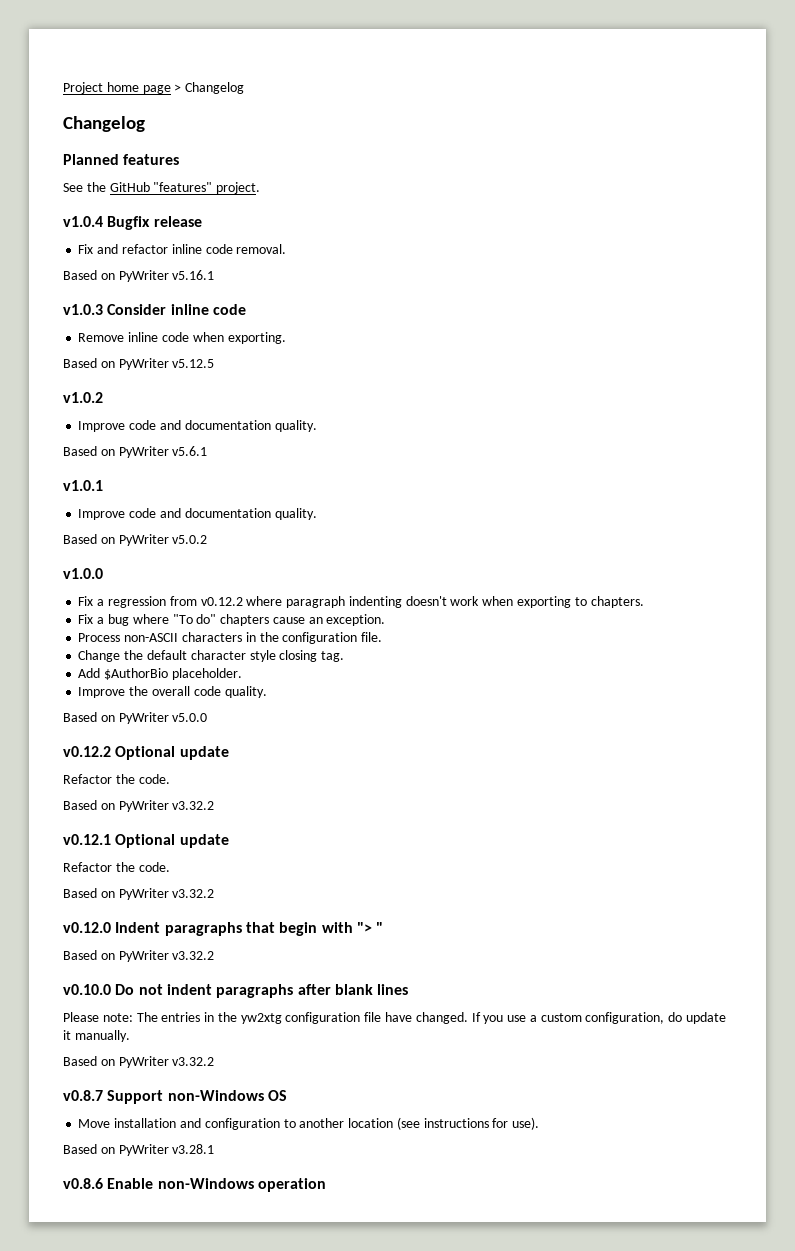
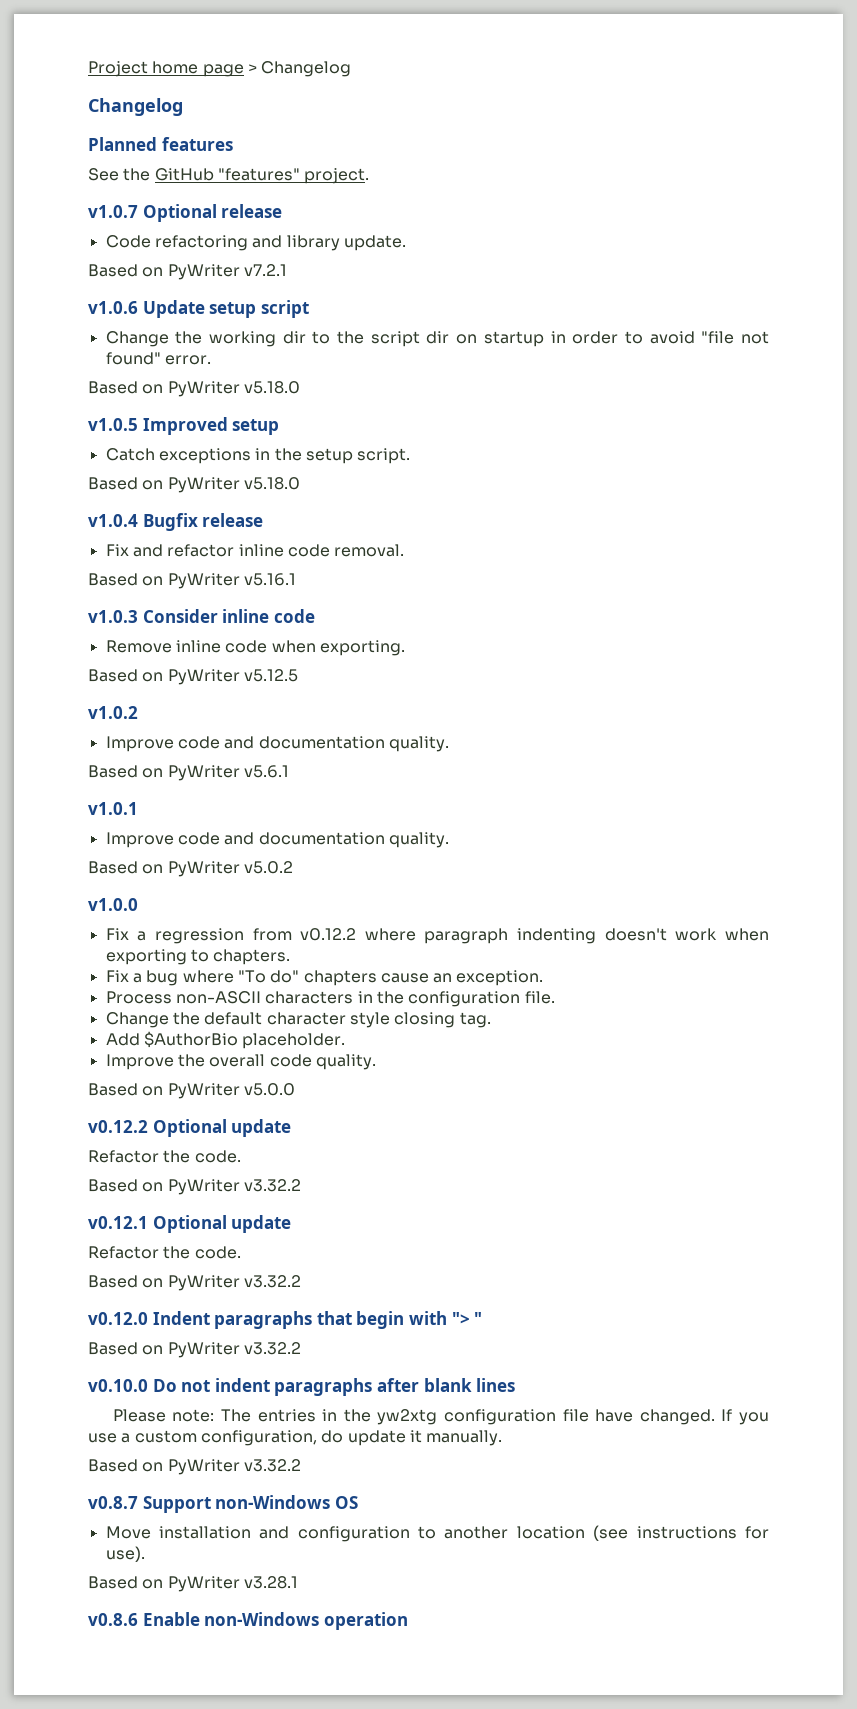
+ v1.0.7 Optional release
+ Code refactoring and library update.
+ Based on PyWriter v7.2.1
+ v1.0.6 Update setup script
+ Change the working dir to the script dir on startup in order to avoid "file not found" error.
+ Based on PyWriter v5.18.0
+ v1.0.5 Improved setup
+ Catch exceptions in the setup script.
+ Based on PyWriter v5.18.0

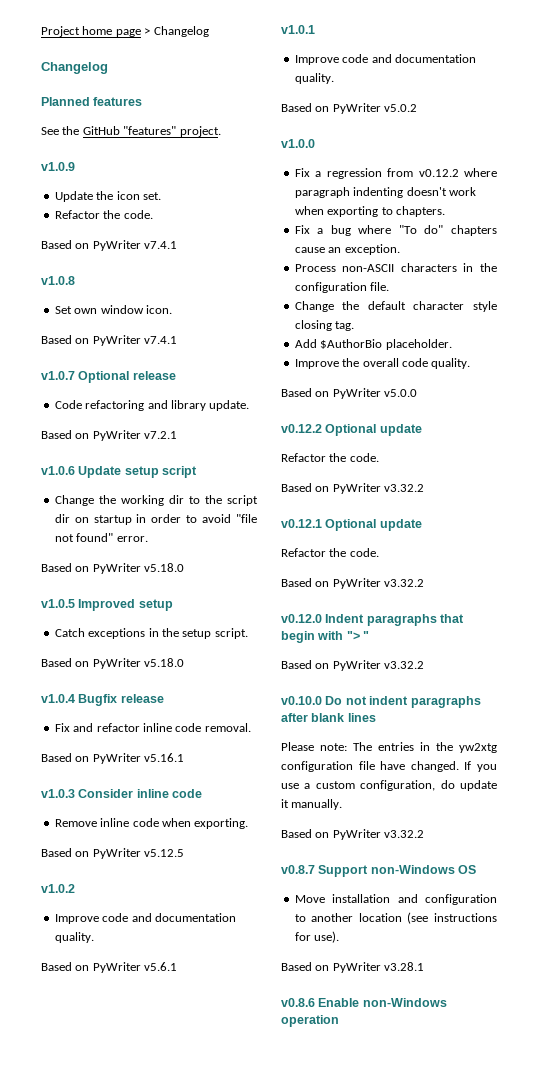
+ v1.0.9
+ Update the icon set.
+ Refactor the code.
+ Based on PyWriter v7.4.1
+ v1.0.8
+ Set own window icon.
+ Based on PyWriter v7.4.1

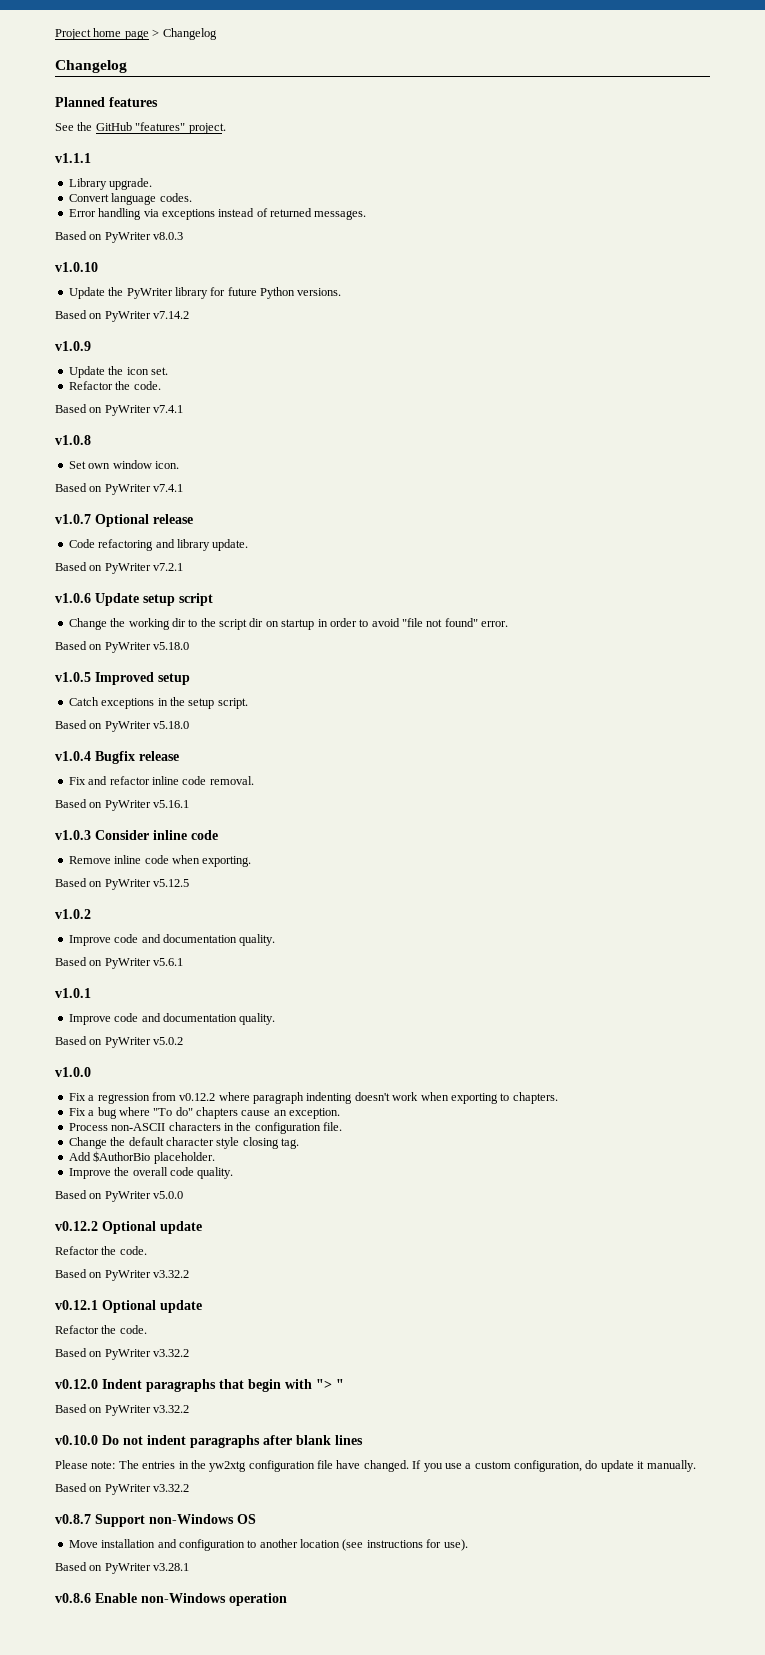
+ v1.1.1
+ Library upgrade.
+ Convert language codes.
+ Error handling via exceptions instead of returned messages.
+ Based on PyWriter v8.0.3
+ v1.0.10
+ Update the PyWriter library for future Python versions.
+ Based on PyWriter v7.14.2

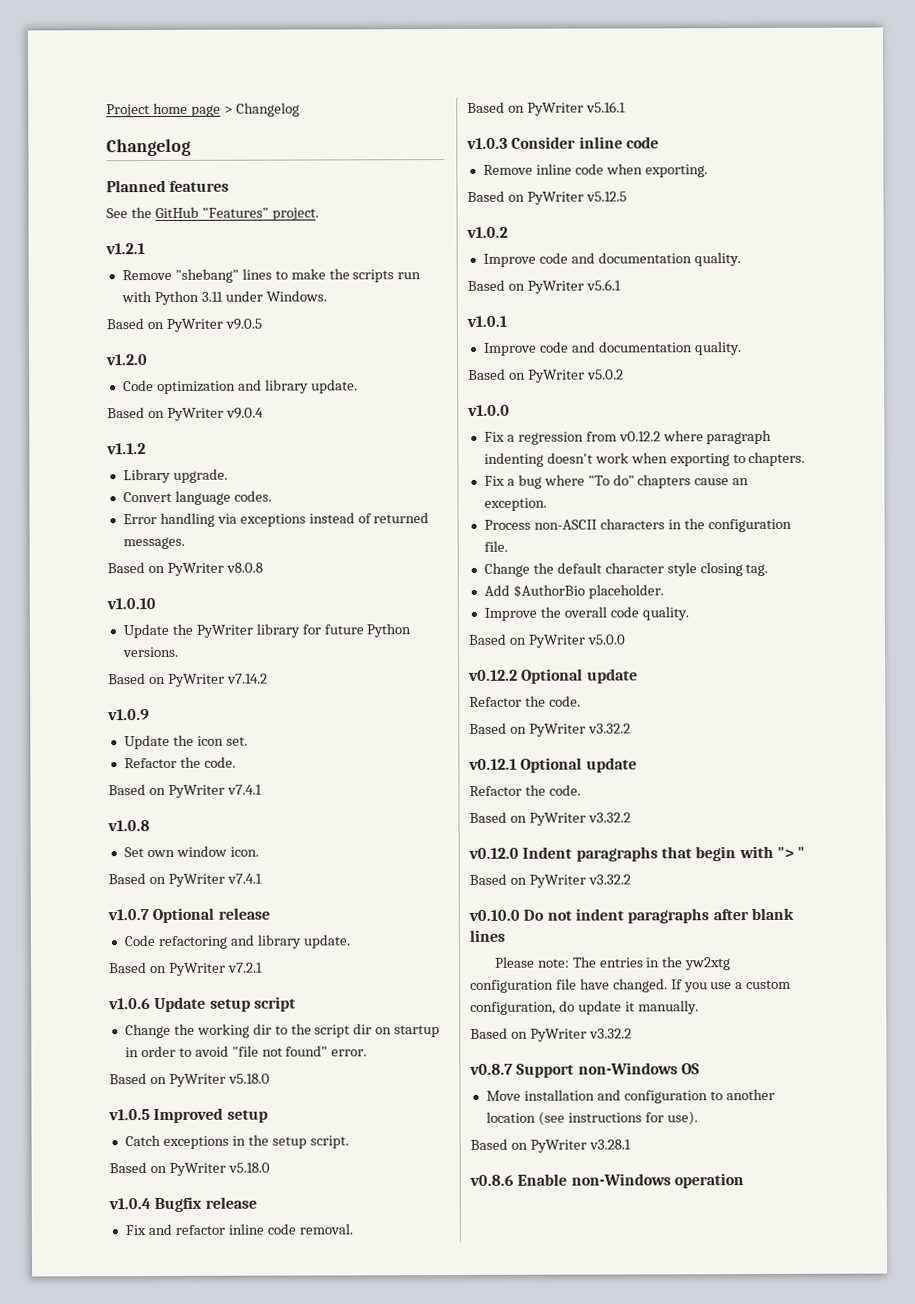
- See the GitHub "features" project.
+ See the GitHub "Features" project.
- v1.1.1
+ v1.2.1
+ Remove "shebang" lines to make the scripts run with Python 3.11 under Windows.
+ Based on PyWriter v9.0.5
+ v1.2.0
+ Code optimization and library update.
+ Based on PyWriter v9.0.4
+ v1.1.2
- Based on PyWriter v8.0.3
+ Based on PyWriter v8.0.8

